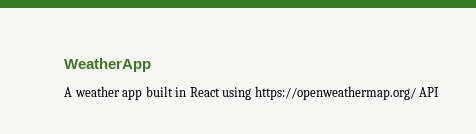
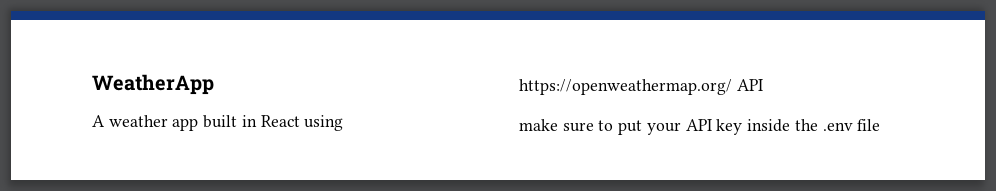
+ make sure to put your API key inside the .env file

